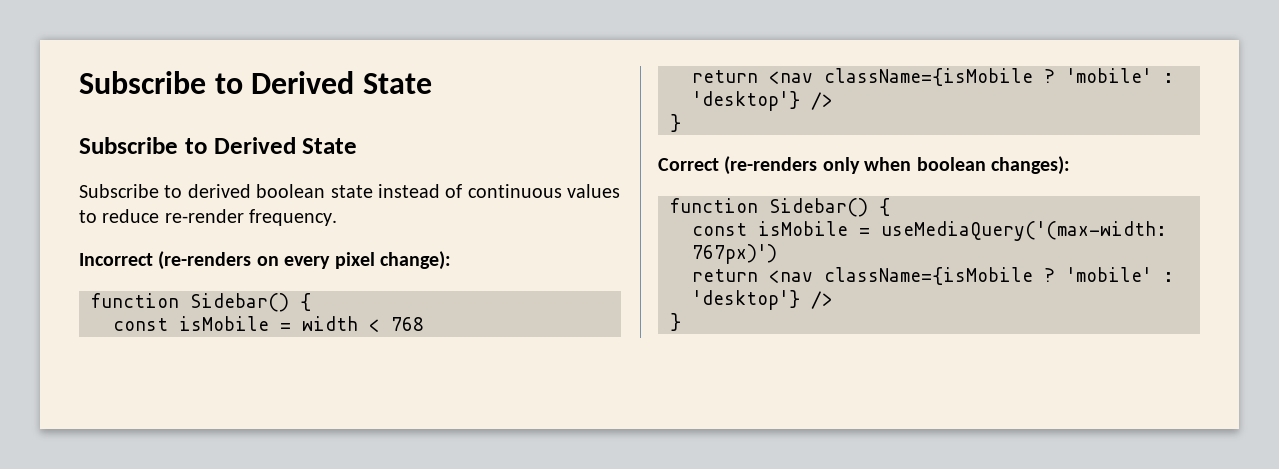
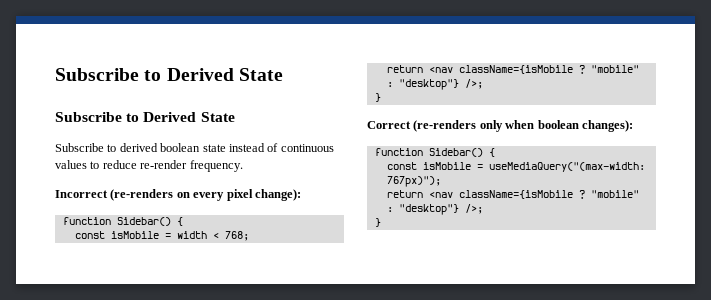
- const isMobile = width < 768
- return <nav className={isMobile ? 'mobile' : 'desktop'} />
+ const isMobile = width < 768;
+ return <nav className={isMobile ? "mobile" : "desktop"} />;
- const isMobile = useMediaQuery('(max-width: 767px)')
- return <nav className={isMobile ? 'mobile' : 'desktop'} />
+ const isMobile = useMediaQuery("(max-width: 767px)");
+ return <nav className={isMobile ? "mobile" : "desktop"} />;

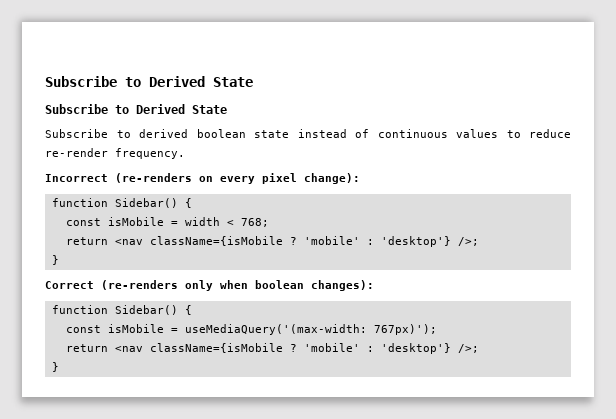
  const isMobile = width < 768;
- return <nav className={isMobile ? "mobile" : "desktop"} />;
+ return <nav className={isMobile ? 'mobile' : 'desktop'} />;
- const isMobile = useMediaQuery("(max-width: 767px)");
- return <nav className={isMobile ? "mobile" : "desktop"} />;
+ const isMobile = useMediaQuery('(max-width: 767px)');
+ return <nav className={isMobile ? 'mobile' : 'desktop'} />;

